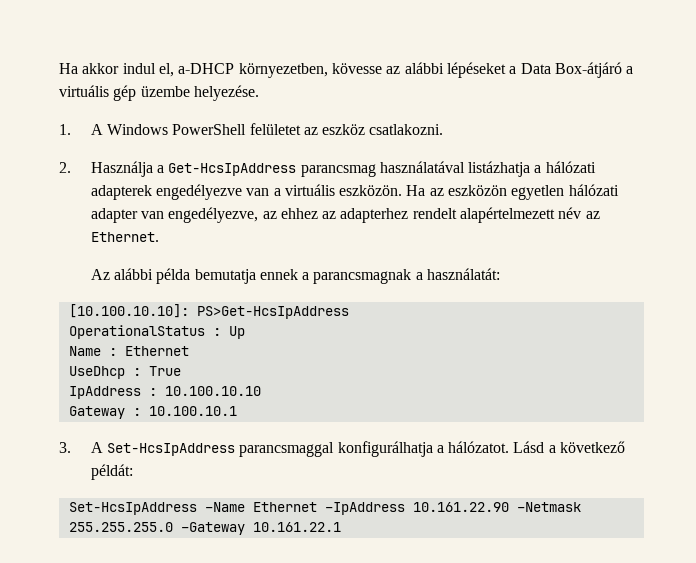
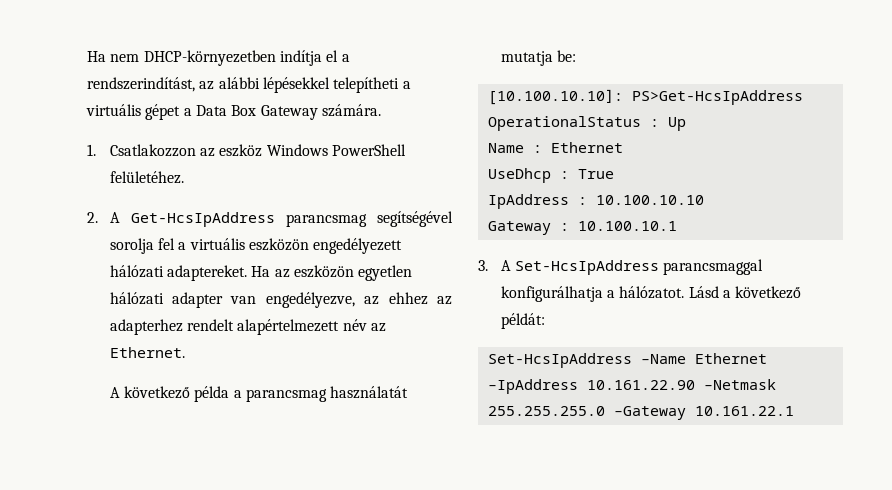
- Ha akkor indul el, a-DHCP környezetben, kövesse az alábbi lépéseket a Data Box-átjáró a virtuális gép üzembe helyezése.
- 1. A Windows PowerShell felületet az eszköz csatlakozni.
- 2. Használja a Get-HcsIpAddress parancsmag használatával listázhatja a hálózati adapterek engedélyezve van a virtuális eszközön.
+ Ha nem DHCP-környezetben indítja el a rendszerindítást, az alábbi lépésekkel telepítheti a virtuális gépet a Data Box Gateway számára.
+ 1. Csatlakozzon az eszköz Windows PowerShell felületéhez.
+ 2. A Get-HcsIpAddress parancsmag segítségével sorolja fel a virtuális eszközön engedélyezett hálózati adaptereket.
- Az alábbi példa bemutatja ennek a parancsmagnak a használatát:
+ A következő példa a parancsmag használatát mutatja be:

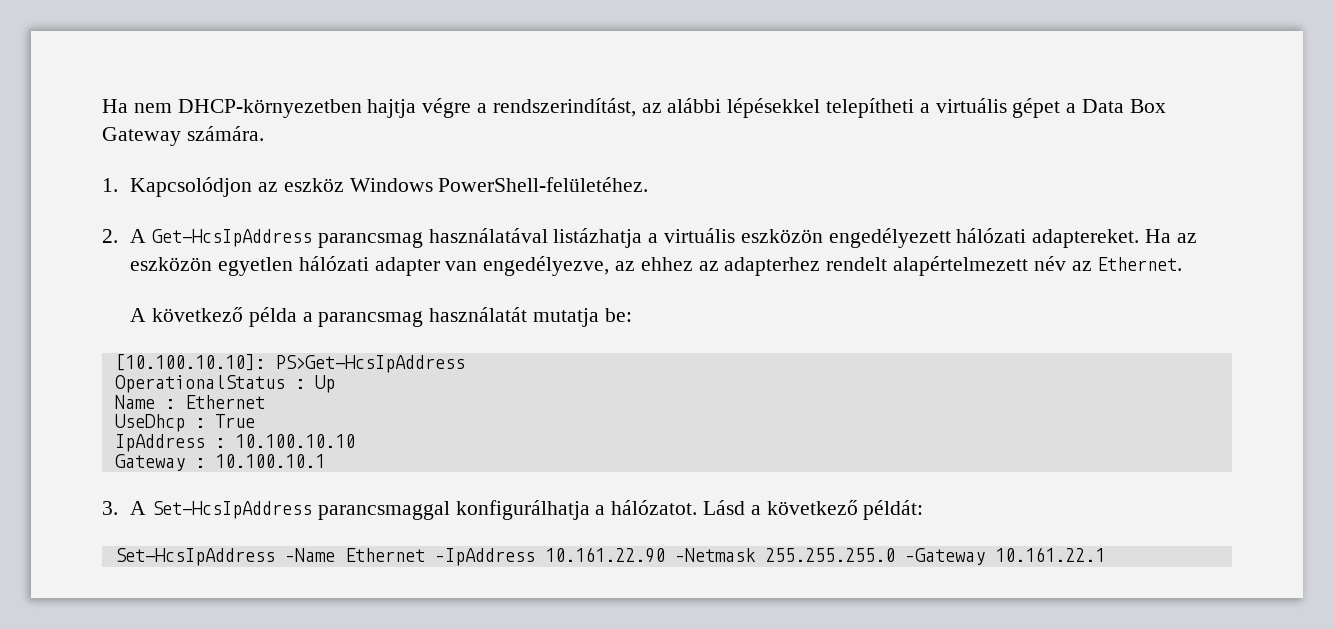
- Ha nem DHCP-környezetben indítja el a rendszerindítást, az alábbi lépésekkel telepítheti a virtuális gépet a Data Box Gateway számára.
+ Ha nem DHCP-környezetben hajtja végre a rendszerindítást, az alábbi lépésekkel telepítheti a virtuális gépet a Data Box Gateway számára.
- 1. Csatlakozzon az eszköz Windows PowerShell felületéhez.
+ 1. Kapcsolódjon az eszköz Windows PowerShell-felületéhez.
- 2. A Get-HcsIpAddress parancsmag segítségével sorolja fel a virtuális eszközön engedélyezett hálózati adaptereket.
+ 2. A Get-HcsIpAddress parancsmag használatával listázhatja a virtuális eszközön engedélyezett hálózati adaptereket.

